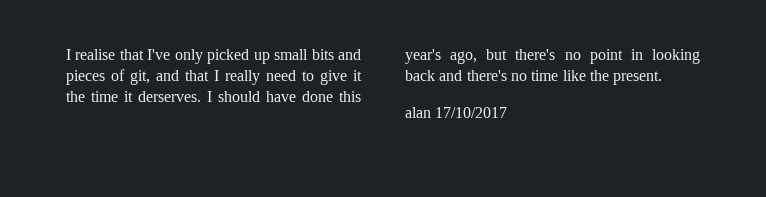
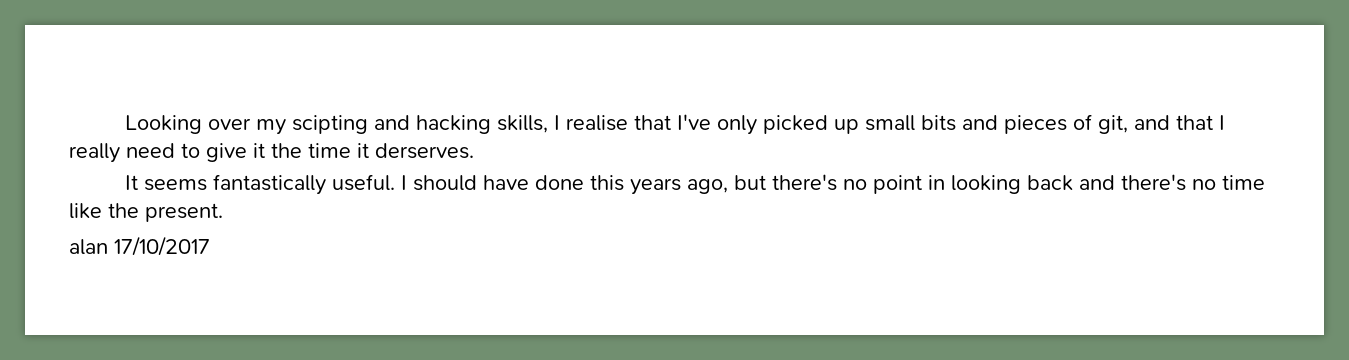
- I realise that I've only picked up small bits and pieces of git, and that I really need to give it the time it derserves.
+ Looking over my scipting and hacking skills, I realise that I've only picked up small bits and pieces of git, and that I really need to give it the time it derserves.
+ It seems fantastically useful.
- I should have done this year's ago, but there's no point in looking back and there's no time like the present.
+ I should have done this years ago, but there's no point in looking back and there's no time like the present.

